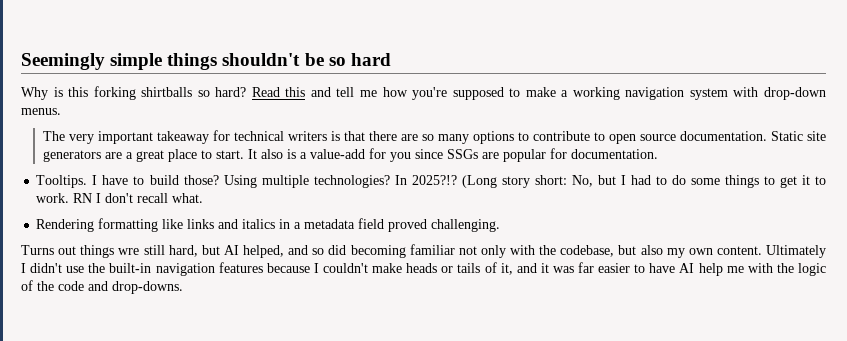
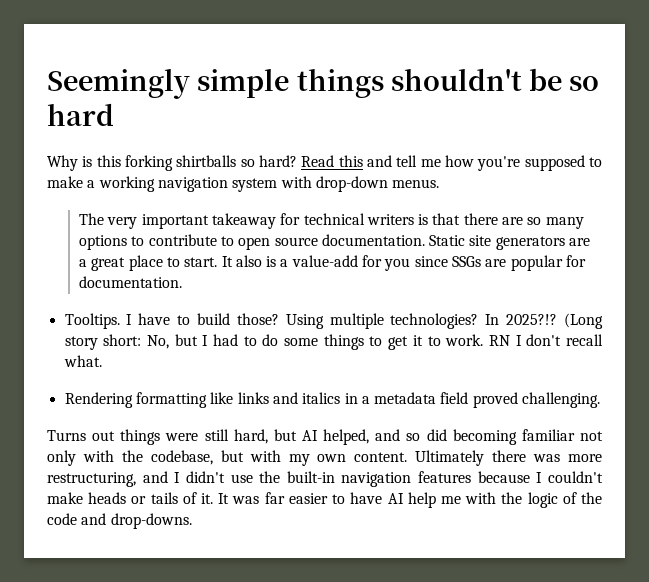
- Turns out things wre still hard, but AI helped, and so did becoming familiar not only with the codebase, but also my own content.
+ Turns out things were still hard, but AI helped, and so did becoming familiar not only with the codebase, but with my own content.
- Ultimately I didn't use the built-in navigation features because I couldn't make heads or tails of it, and it was far easier to have AI help me with the logic of the code and drop-downs.
+ Ultimately there was more restructuring, and I didn't use the built-in navigation features because I couldn't make heads or tails of it. It was far easier to have AI help me with the logic of the code and drop-downs.

